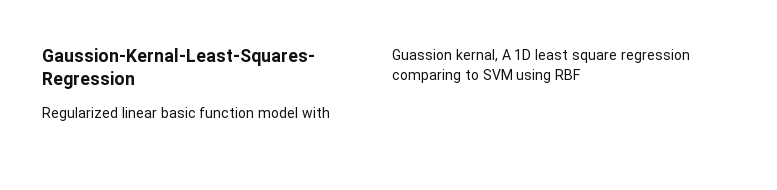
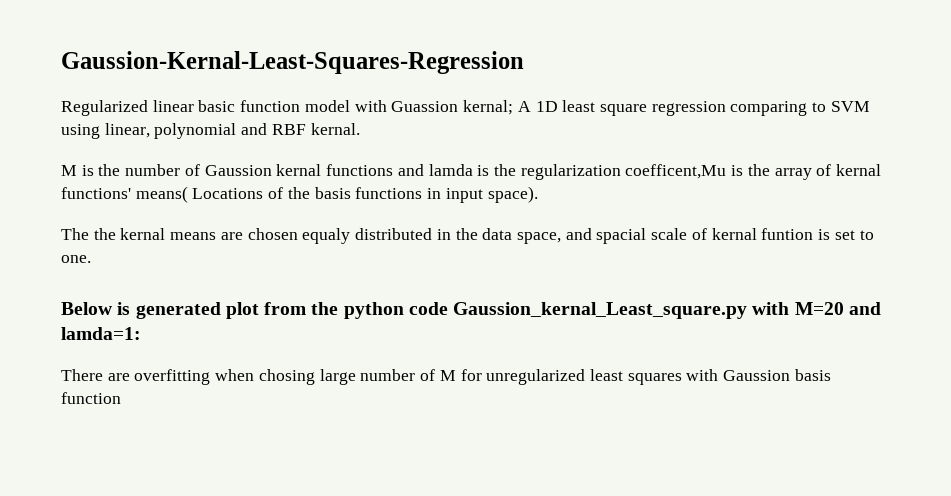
- Regularized linear basic function model with Guassion kernal, A 1D least square regression comparing to SVM using RBF
+ Regularized linear basic function model with Guassion kernal; A 1D least square regression comparing to SVM using linear, polynomial and RBF kernal.
+ M is the number of Gaussion kernal functions and lamda is the regularization coefficent,Mu is the array of kernal functions' means( Locations of the basis functions in input space).
+ The the kernal means are chosen equaly distributed in the data space, and spacial scale of kernal funtion is set to one.
+ Below is generated plot from the python code Gaussion_kernal_Least_square.py with M=20 and lamda=1:
+ There are overfitting when chosing large number of M for unregularized least squares with Gaussion basis function

